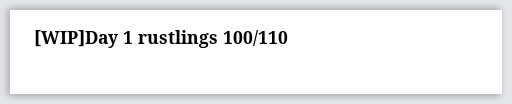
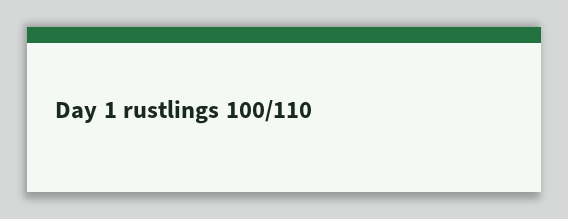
- [WIP]Day 1 rustlings 100/110
+ Day 1 rustlings 100/110

